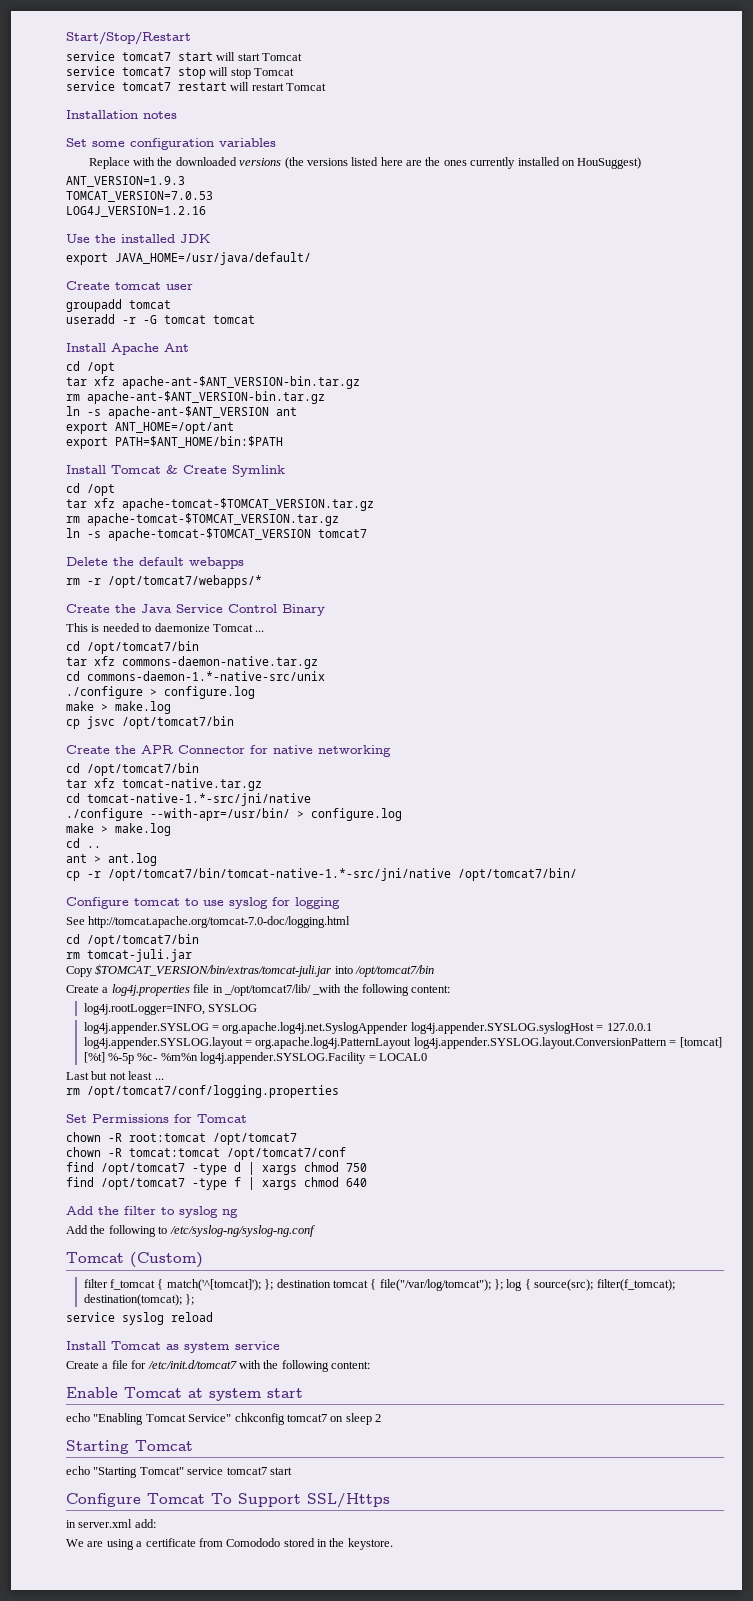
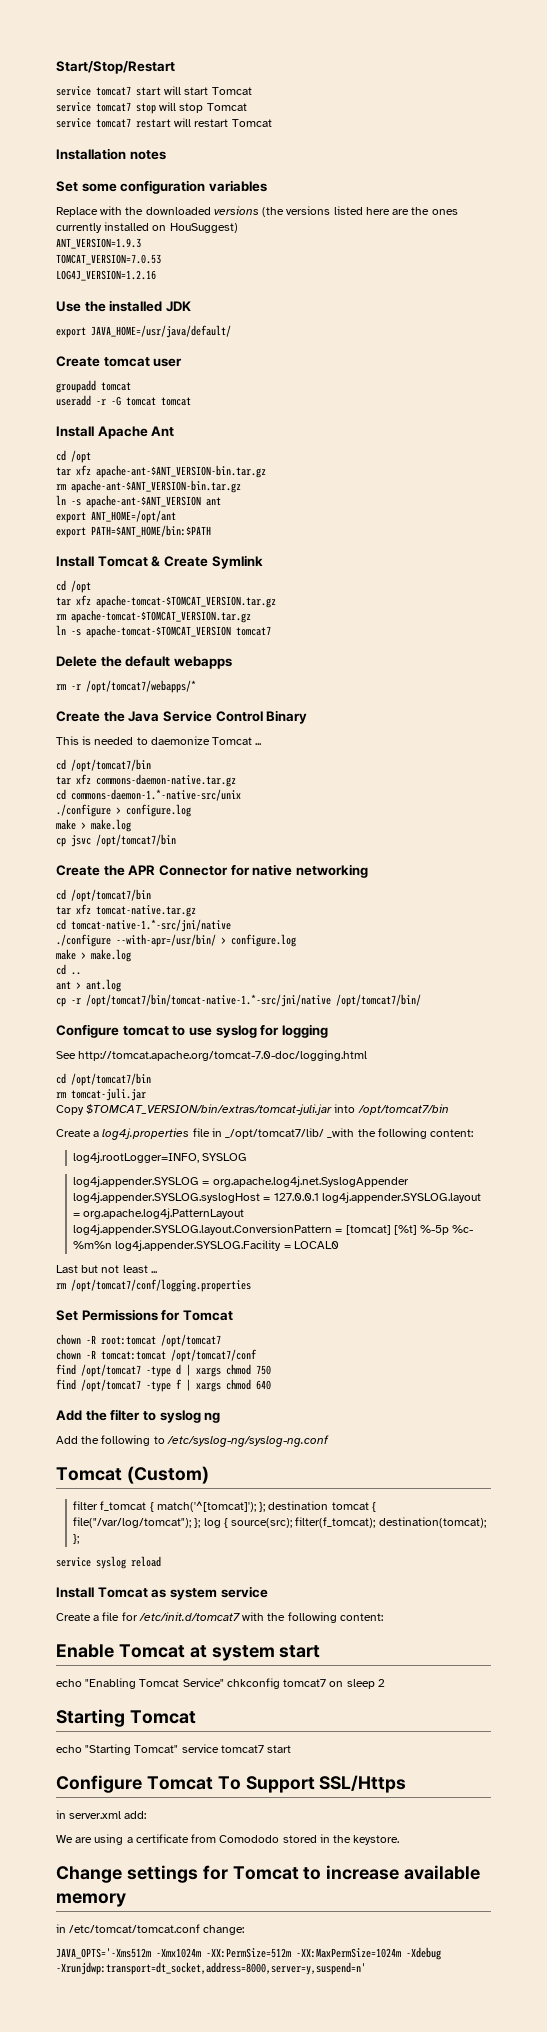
+ Change settings for Tomcat to increase available memory
+ in /etc/tomcat/tomcat.conf change:
+ JAVA_OPTS='-Xms512m -Xmx1024m -XX:PermSize=512m -XX:MaxPermSize=1024m -Xdebug -Xrunjdwp:transport=dt_socket,address=8000,server=y,suspend=n'

